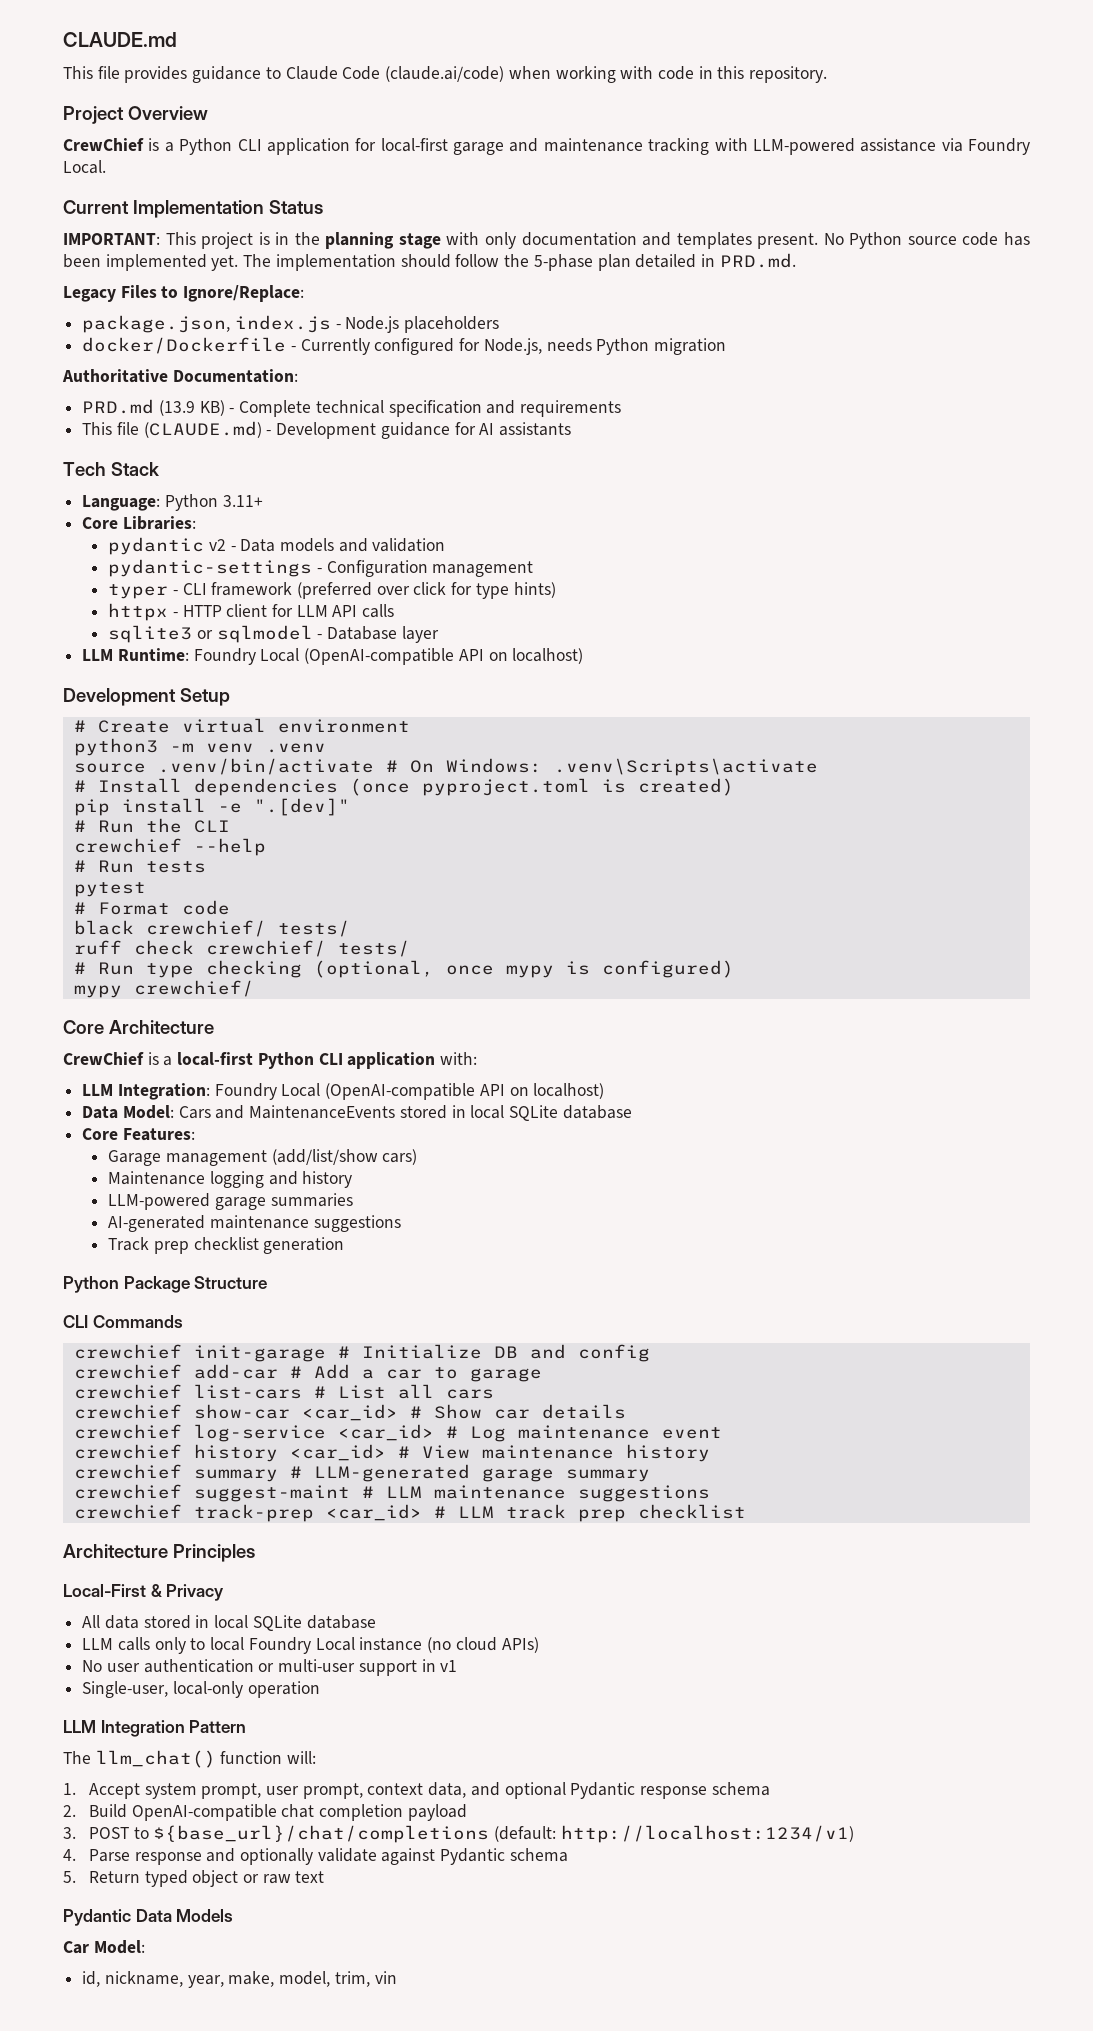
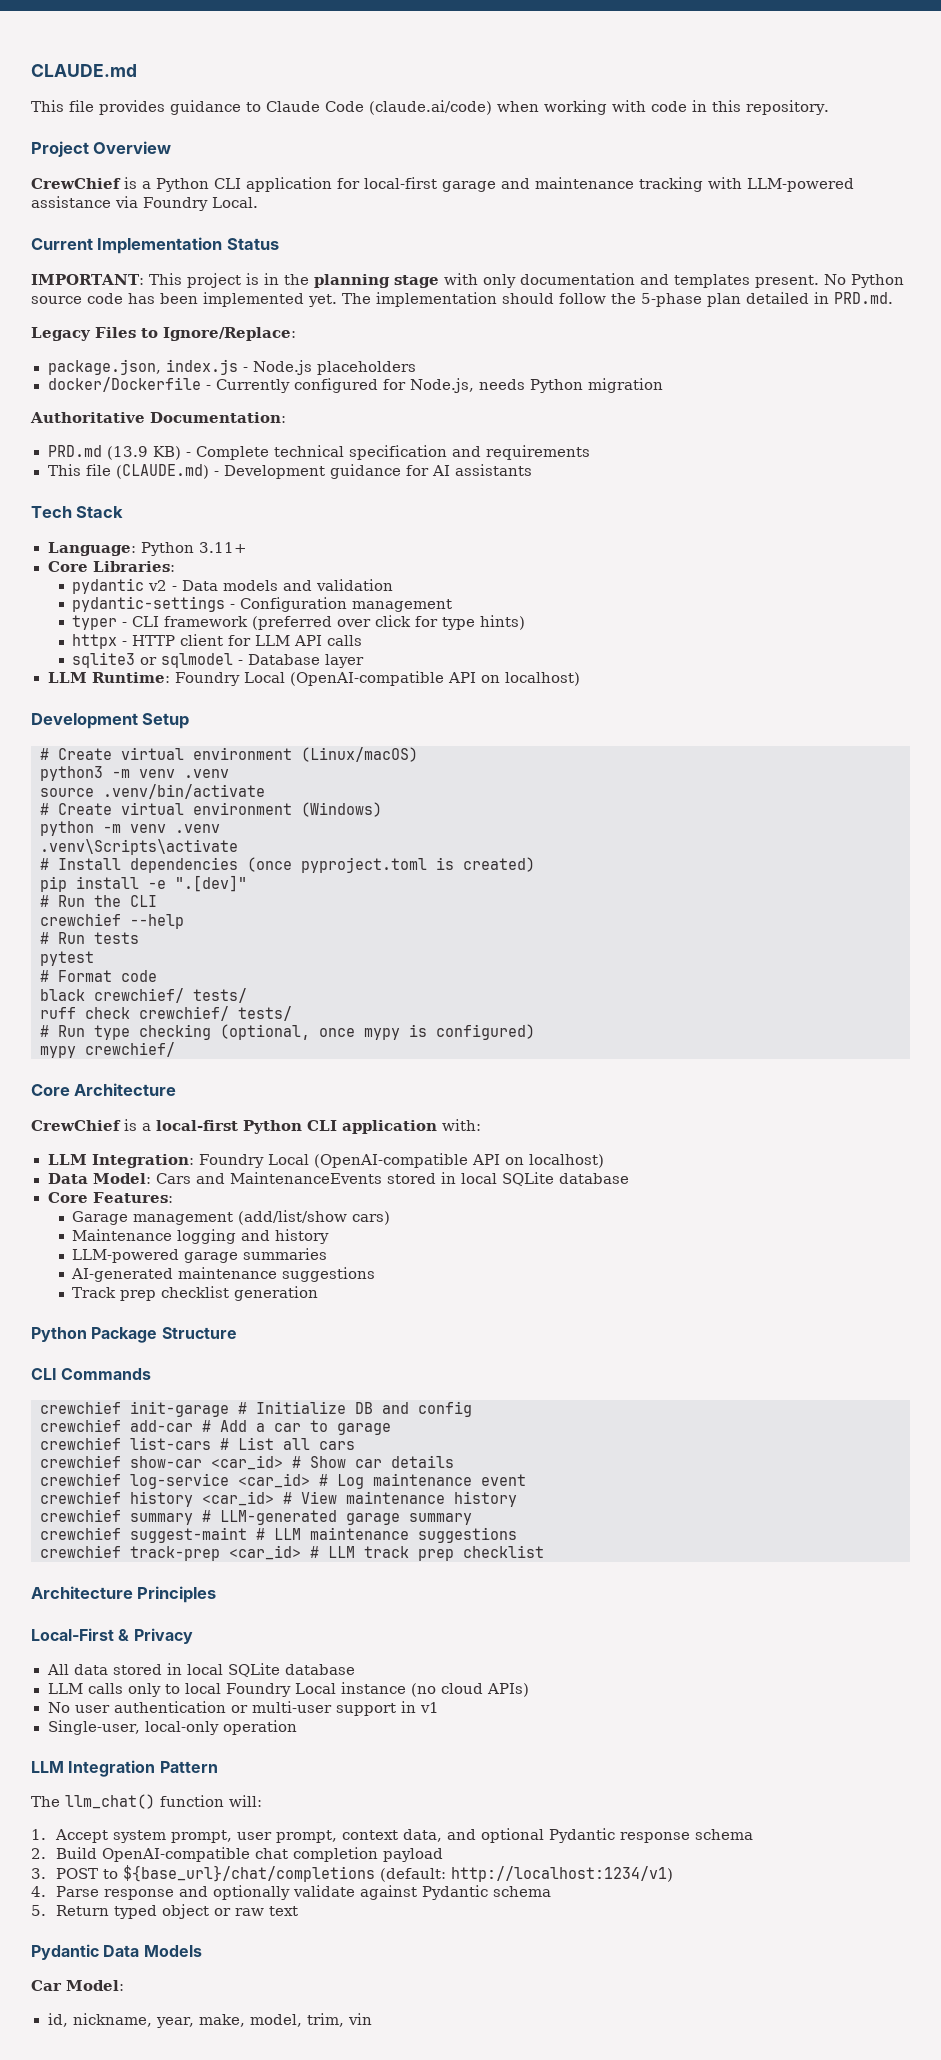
- # Create virtual environment
+ # Create virtual environment (Linux/macOS)
- source .venv/bin/activate # On Windows: .venv\Scripts\activate
+ source .venv/bin/activate
+ # Create virtual environment (Windows)
+ python -m venv .venv
+ .venv\Scripts\activate

